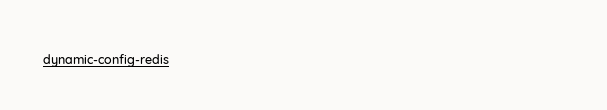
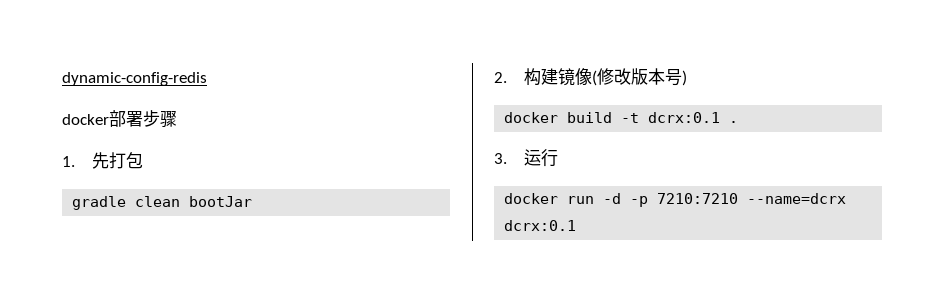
+ docker部署步骤
+ 1.先打包
+ gradle clean bootJar
+ 2.构建镜像(修改版本号)
+ docker build -t dcrx:0.1 .
+ 3.运行
+ docker run -d -p 7210:7210 --name=dcrx dcrx:0.1

